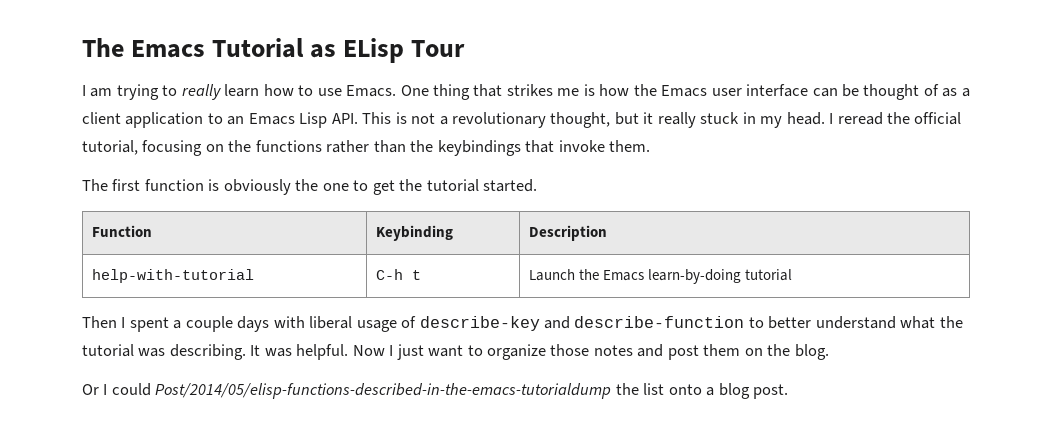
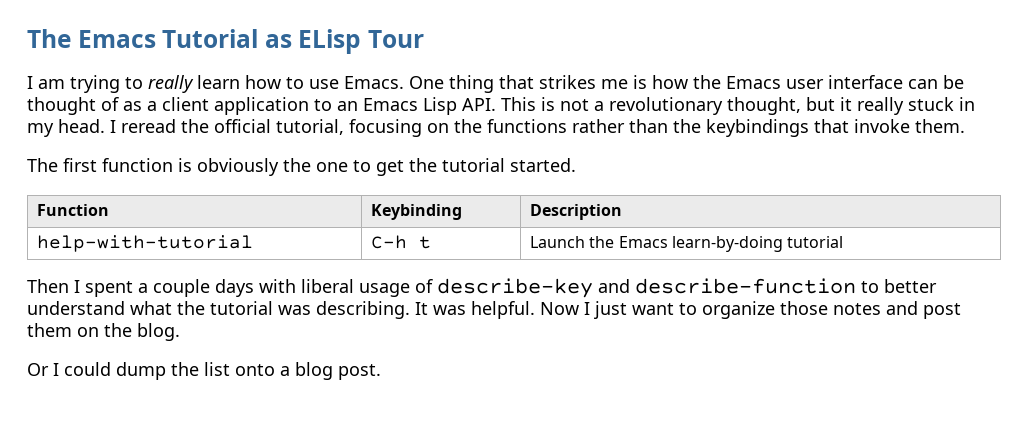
- Or I could Post/2014/05/elisp-functions-described-in-the-emacs-tutorialdump the list onto a blog post.
+ Or I could dump the list onto a blog post.

